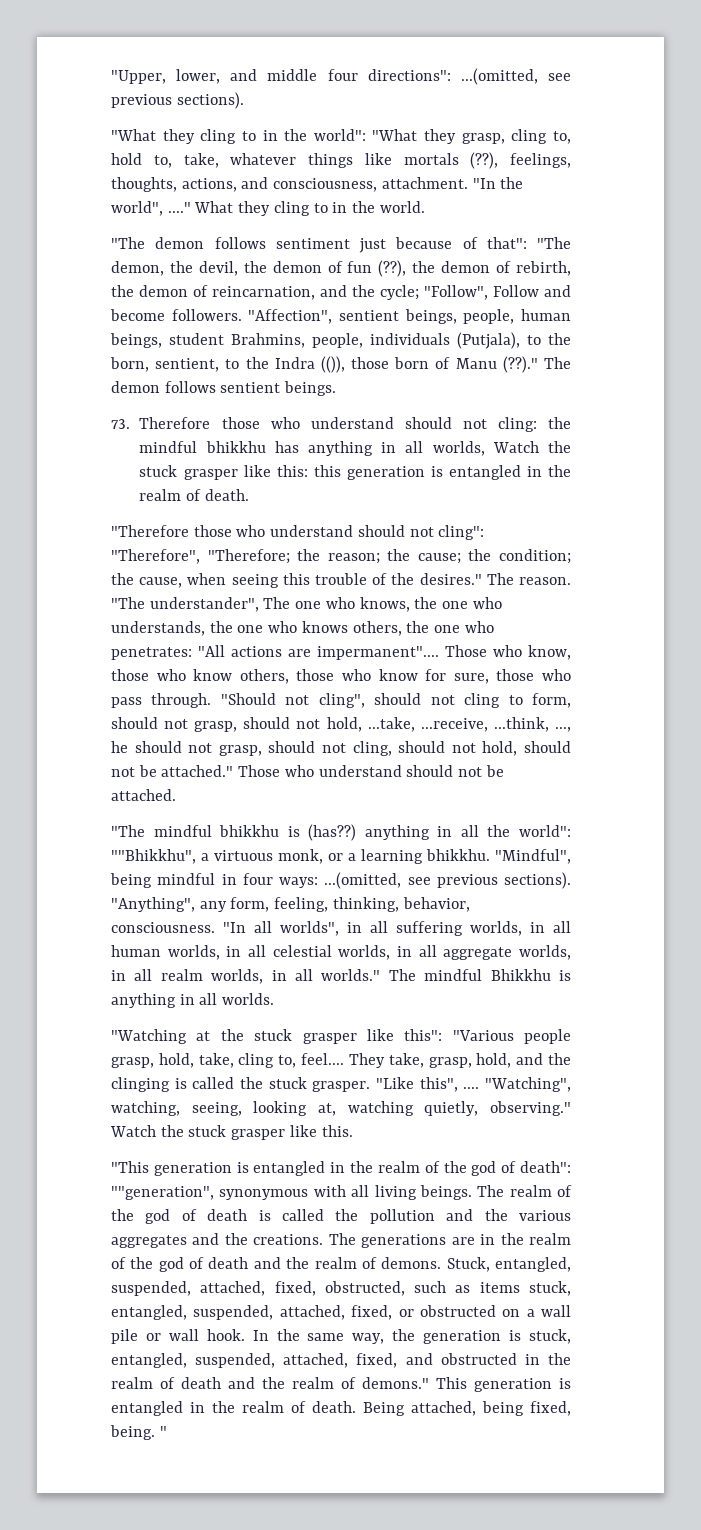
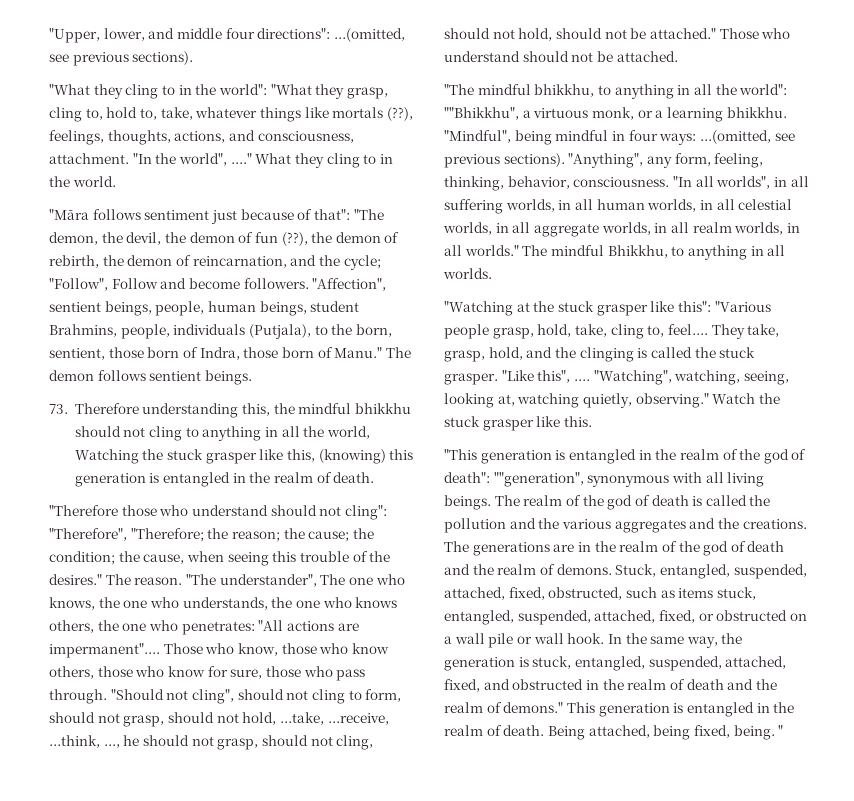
- "The demon follows sentiment just because of that": "The demon, the devil, the demon of fun (??), the demon of rebirth, the demon of reincarnation, and the cycle; "Follow", Follow and become followers.
+ "Māra follows sentiment just because of that": "The demon, the devil, the demon of fun (??), the demon of rebirth, the demon of reincarnation, and the cycle; "Follow", Follow and become followers.
- "Affection", sentient beings, people, human beings, student Brahmins, people, individuals (Putjala), to the born, sentient, to the Indra (()), those born of Manu (??)."
+ "Affection", sentient beings, people, human beings, student Brahmins, people, individuals (Putjala), to the born, sentient, those born of Indra, those born of Manu."
- 73. Therefore those who understand should not cling: the mindful bhikkhu has anything in all worlds, Watch the stuck grasper like this: this generation is entangled in the realm of death.
+ 73. Therefore understanding this, the mindful bhikkhu should not cling to anything in all the world, Watching the stuck grasper like this, (knowing) this generation is entangled in the realm of death.
- "The mindful bhikkhu is (has??) anything in all the world": ""Bhikkhu", a virtuous monk, or a learning bhikkhu.
+ "The mindful bhikkhu, to anything in all the world": ""Bhikkhu", a virtuous monk, or a learning bhikkhu.
- The mindful Bhikkhu is anything in all worlds.
+ The mindful Bhikkhu, to anything in all worlds.

